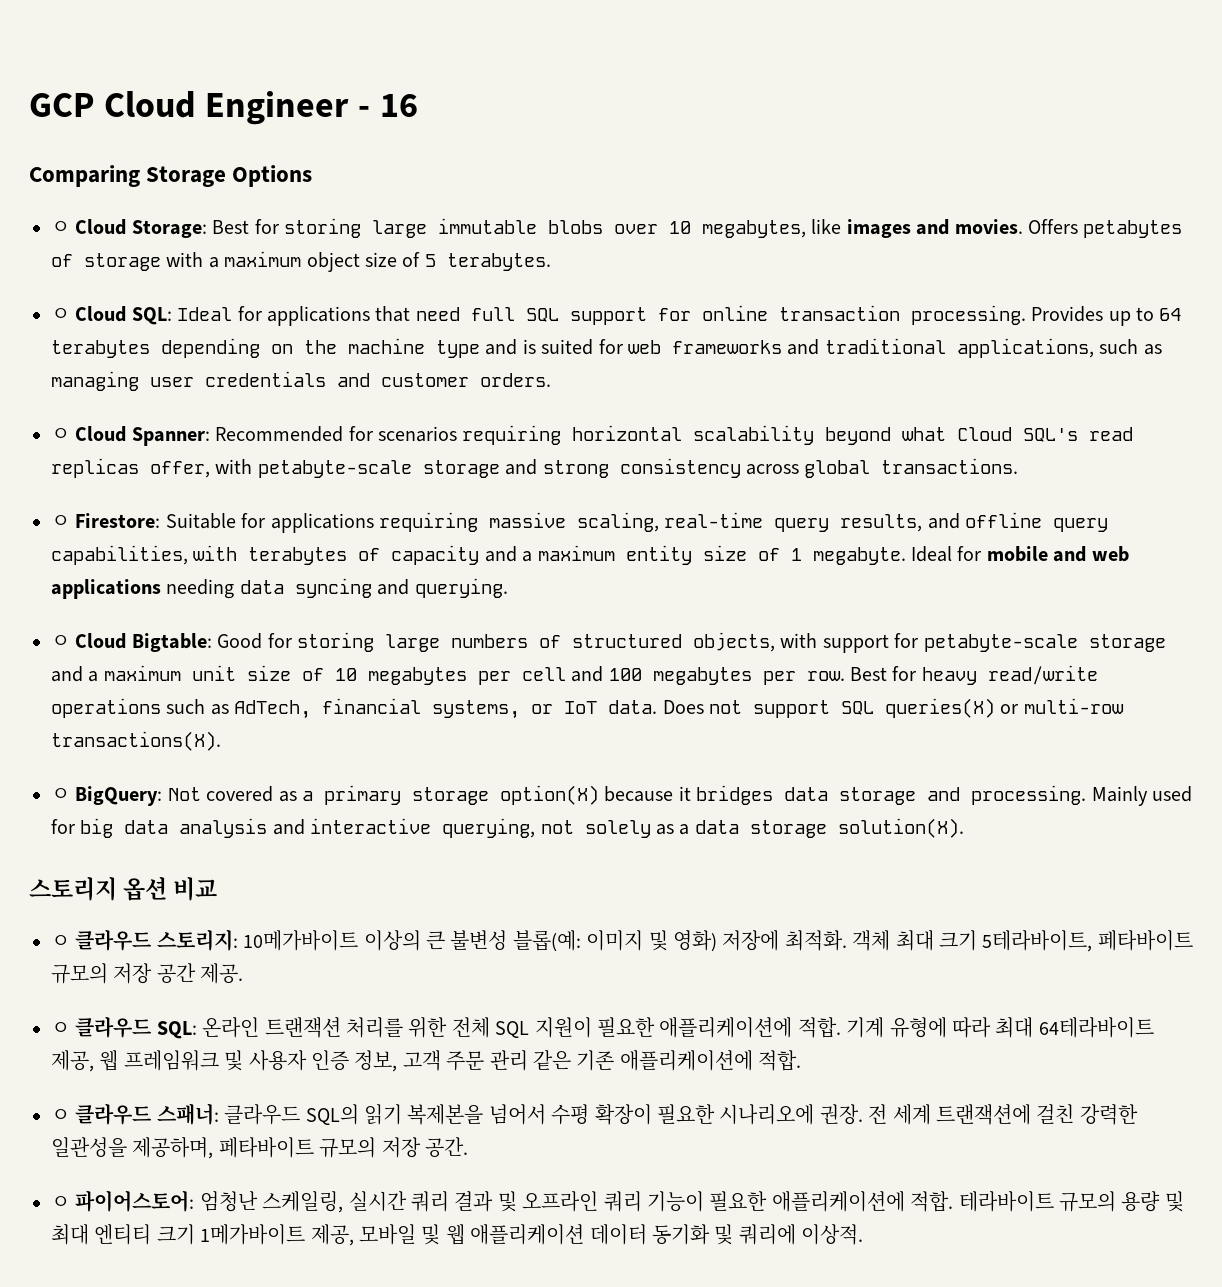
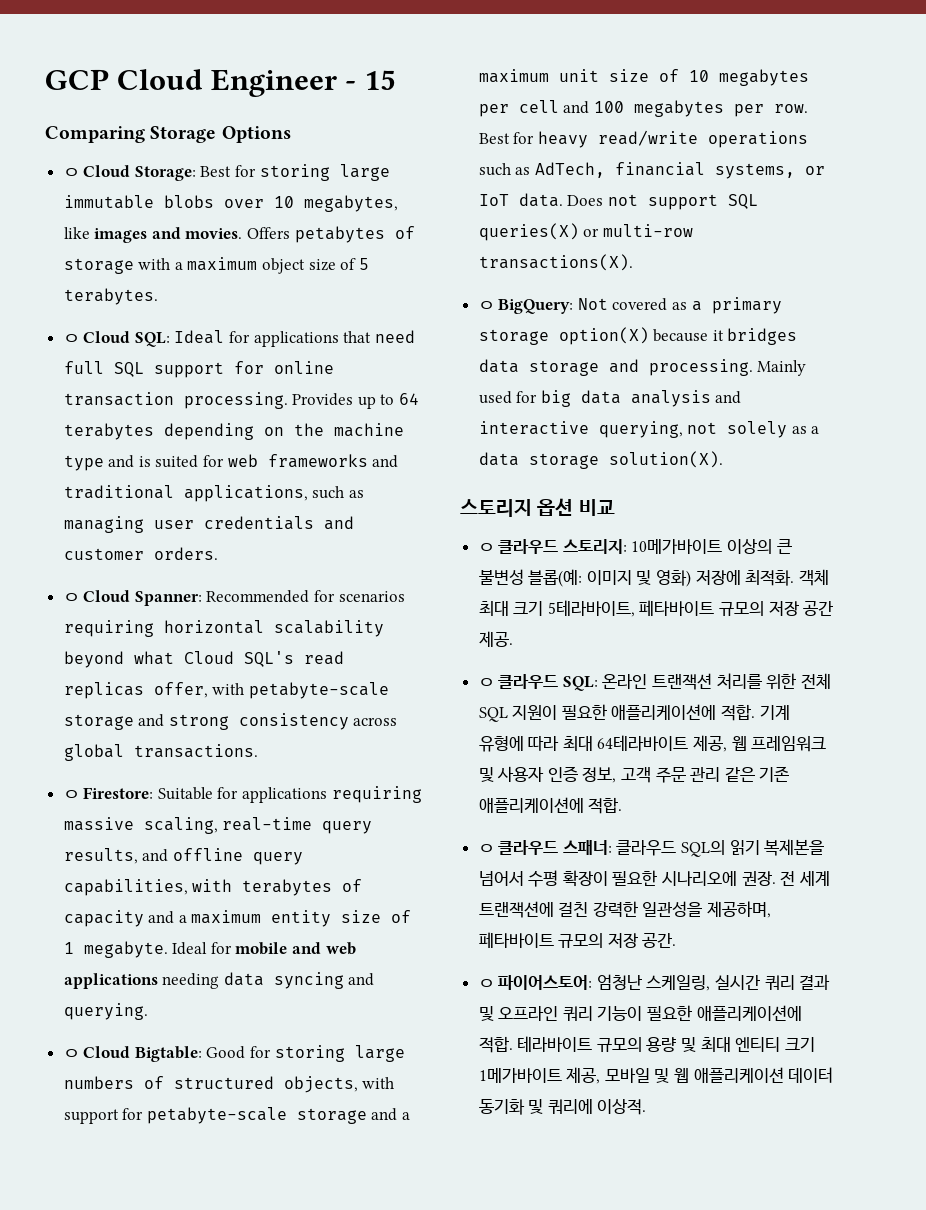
- GCP Cloud Engineer - 16
+ GCP Cloud Engineer - 15

